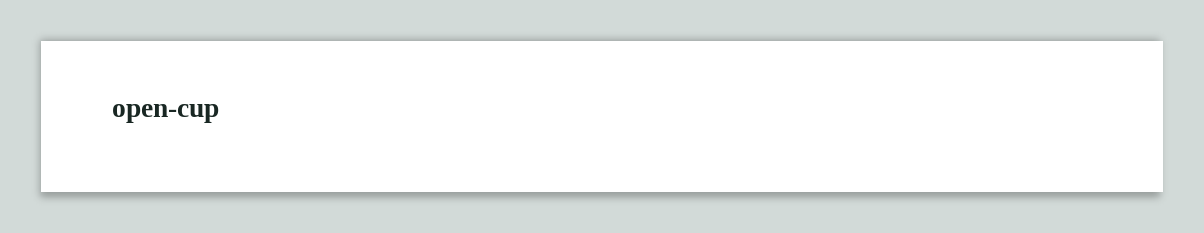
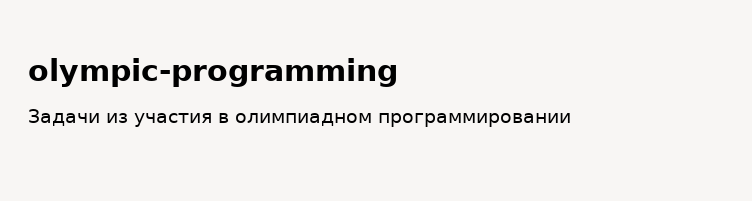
- open-cup
+ olympic-programming
+ Задачи из участия в олимпиадном программировании

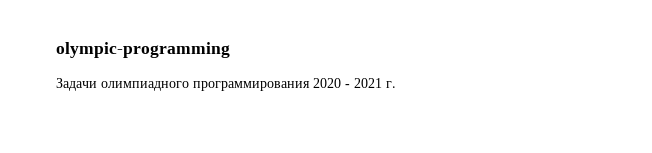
- Задачи из участия в олимпиадном программировании
+ Задачи олимпиадного программирования 2020 - 2021 г.

